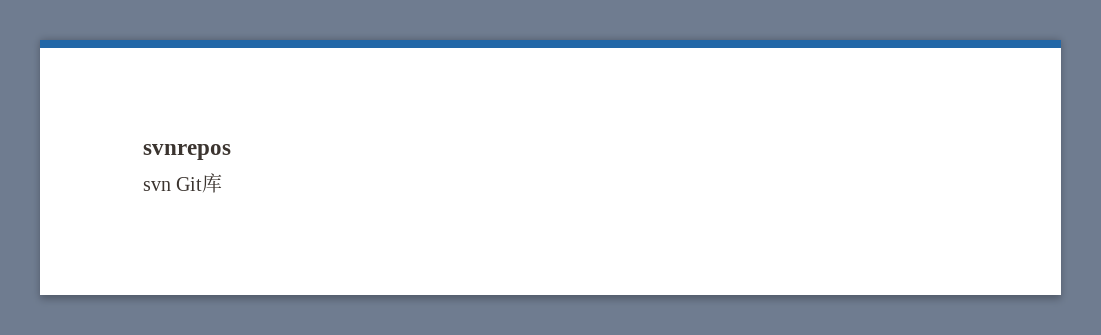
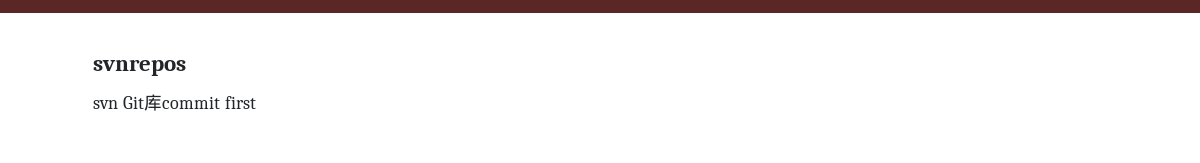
- svn Git库
+ svn Git库commit first

